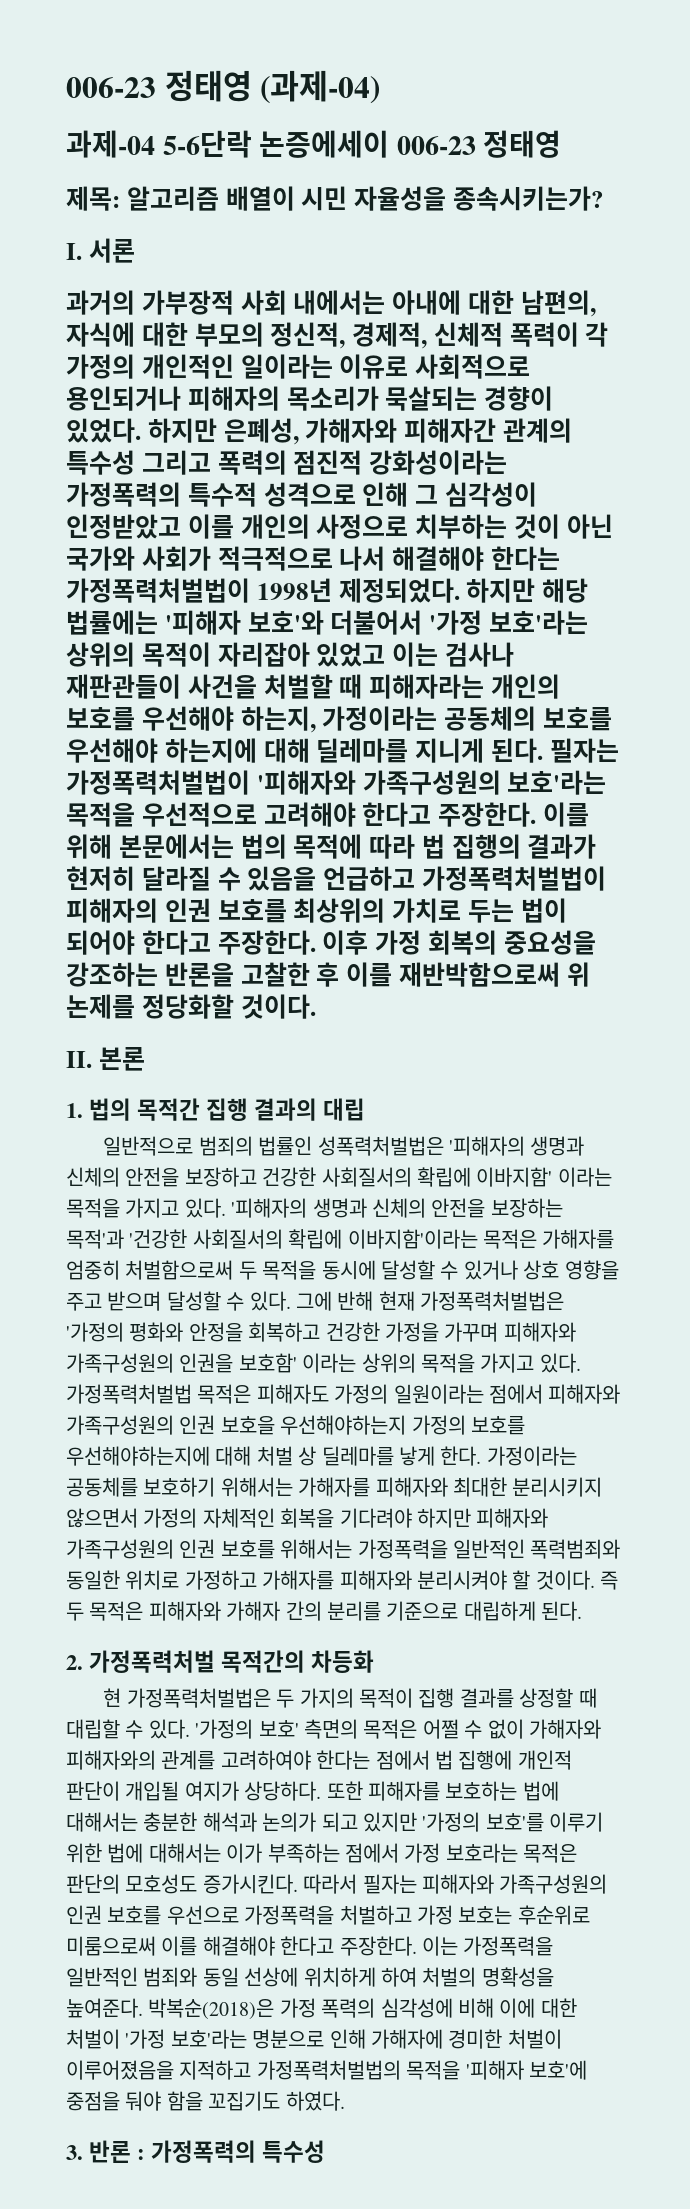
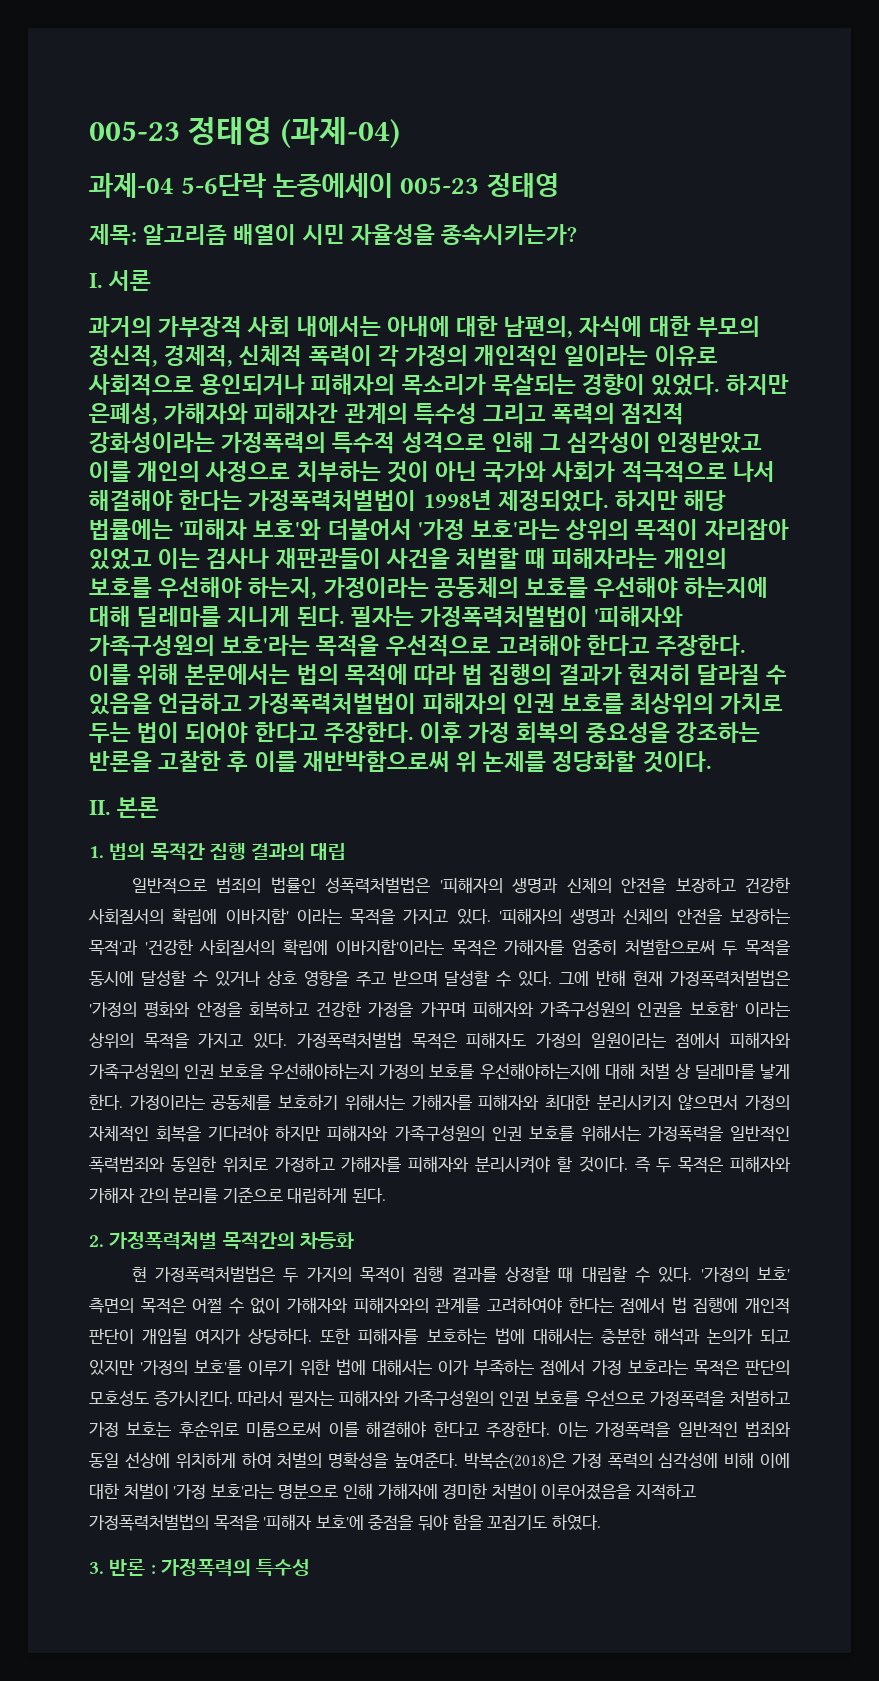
- 006-23 정태영 (과제-04)
+ 005-23 정태영 (과제-04)
- 과제-04 5-6단락 논증에세이 006-23 정태영
+ 과제-04 5-6단락 논증에세이 005-23 정태영

